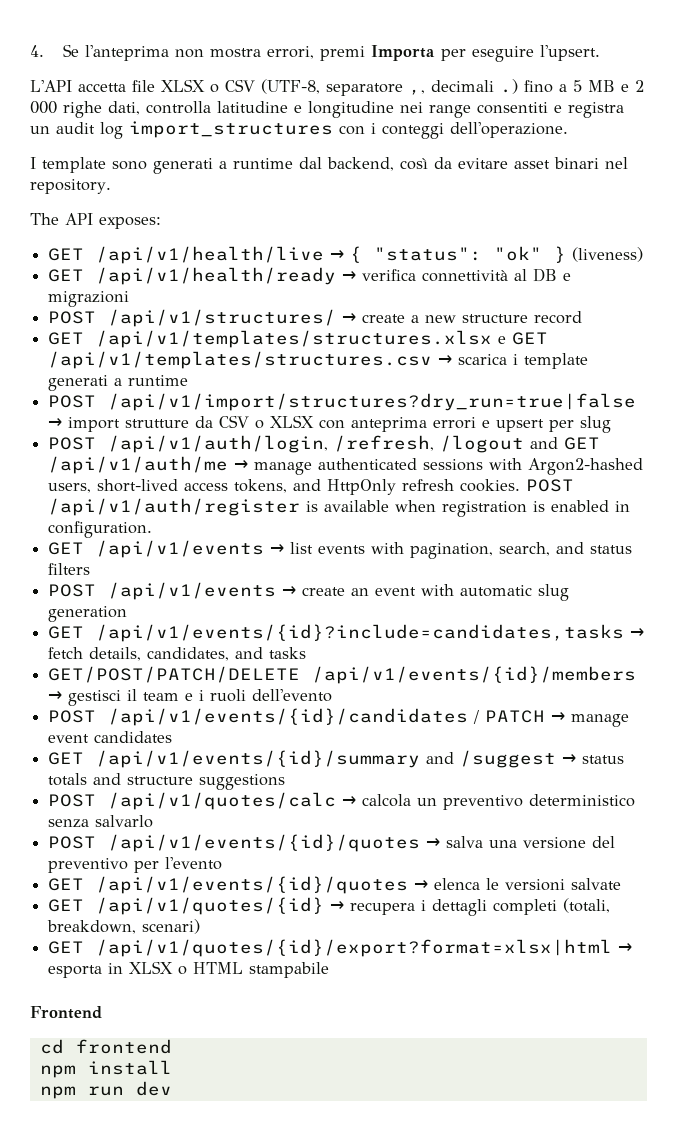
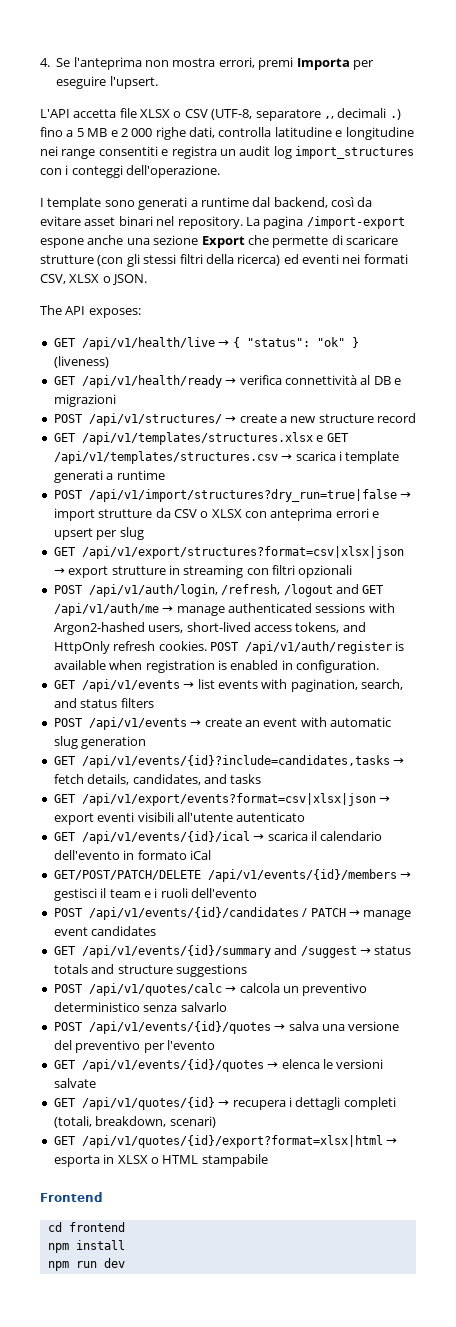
+ La pagina /import-export espone anche una sezione Export che permette di scaricare strutture (con gli stessi filtri della ricerca) ed eventi nei formati CSV, XLSX o JSON.
+ GET /api/v1/export/structures?format=csv|xlsx|json → export strutture in streaming con filtri opzionali
+ GET /api/v1/export/events?format=csv|xlsx|json → export eventi visibili all'utente autenticato
+ GET /api/v1/events/{id}/ical → scarica il calendario dell'evento in formato iCal

